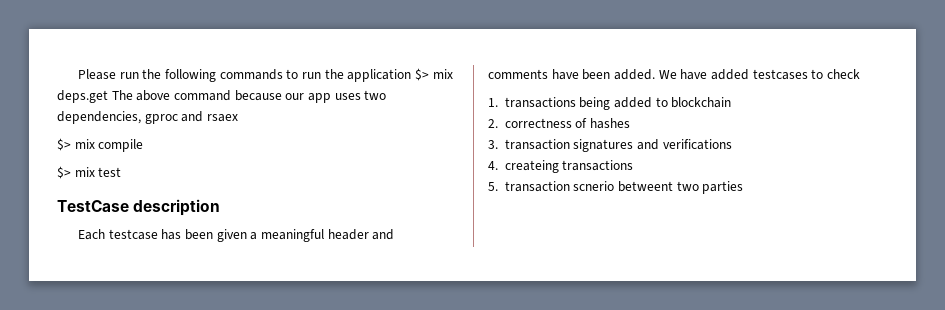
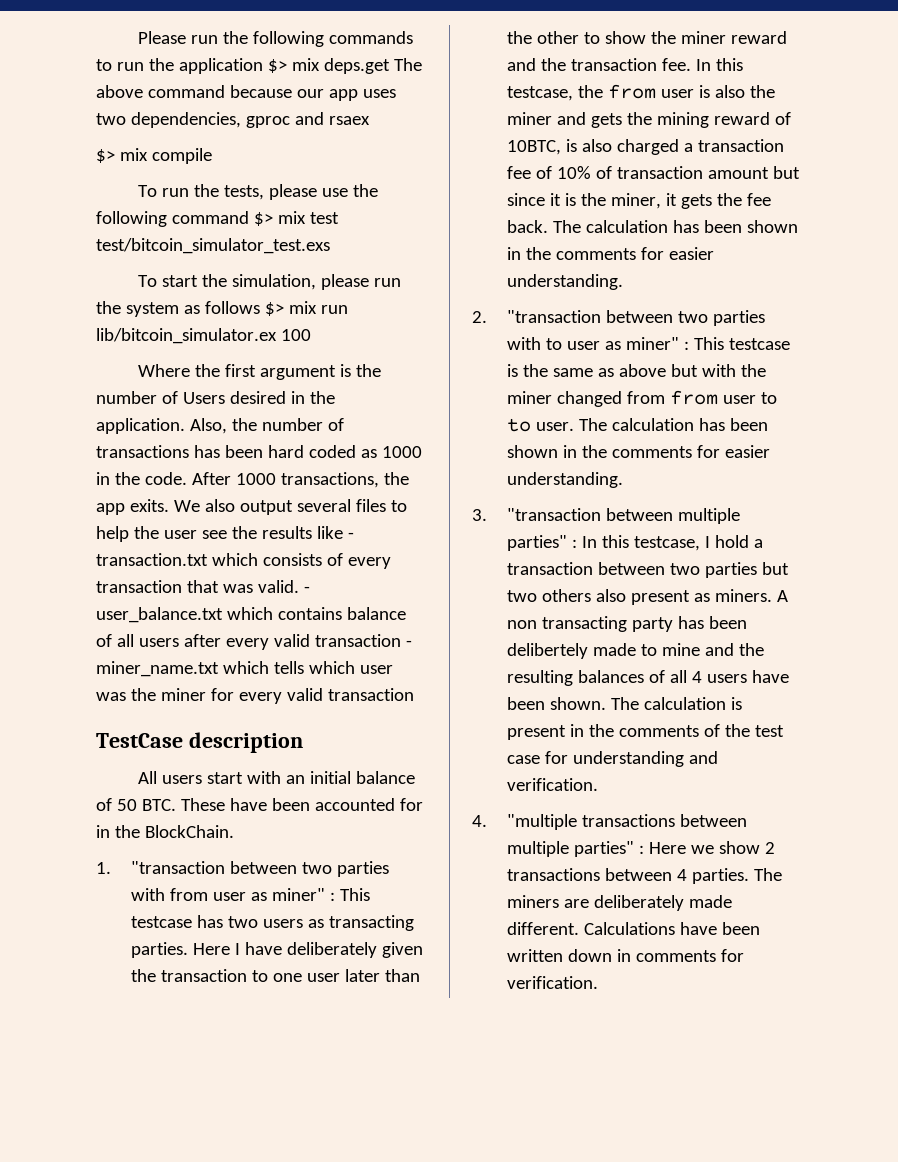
- $> mix test
+ To run the tests, please use the following command $> mix test test/bitcoin_simulator_test.exs
+ To start the simulation, please run the system as follows $> mix run lib/bitcoin_simulator.ex 100
+ Where the first argument is the number of Users desired in the application. Also, the number of transactions has been hard coded as 1000 in the code. After 1000 transactions, the app exits. We also output several files to help the user see the results like - transaction.txt which consists of every transaction that was valid. - user_balance.txt which contains balance of all users after every valid transaction - miner_name.txt which tells which user was the miner for every valid transaction
  TestCase description
- Each testcase has been given a meaningful header and comments have been added. We have added testcases to check
- 1. transactions being added to blockchain
- 2. correctness of hashes
- 3. transaction signatures and verifications
- 4. createing transactions
- 5. transaction scnerio betweent two parties
+ All users start with an initial balance of 50 BTC. These have been accounted for in the BlockChain.
+ 1. "transaction between two parties with from user as miner" : This testcase has two users as transacting parties. Here I have deliberately given the transaction to one user later than the other to show the miner reward and the transaction fee. In this testcase, the from user is also the miner and gets the mining reward of 10BTC, is also charged a transaction fee of 10% of transaction amount but since it is the miner, it gets the fee back. The calculation has been shown in the comments for easier understanding.
+ 2. "transaction between two parties with to user as miner" : This testcase is the same as above but with the miner changed from from user to to user. The calculation has been shown in the comments for easier understanding.
+ 3. "transaction between multiple parties" : In this testcase, I hold a transaction between two parties but two others also present as miners. A non transacting party has been delibertely made to mine and the resulting balances of all 4 users have been shown. The calculation is present in the comments of the test case for understanding and verification.
+ 4. "multiple transactions between multiple parties" : Here we show 2 transactions between 4 parties. The miners are deliberately made different. Calculations have been written down in comments for verification.

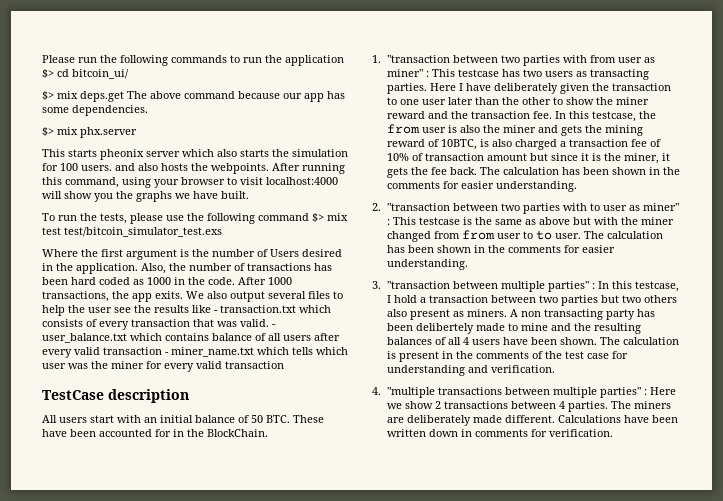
- Please run the following commands to run the application $> mix deps.get The above command because our app uses two dependencies, gproc and rsaex
- $> mix compile
+ Please run the following commands to run the application $> cd bitcoin_ui/
+ $> mix deps.get The above command because our app has some dependencies.
+ $> mix phx.server
+ This starts pheonix server which also starts the simulation for 100 users. and also hosts the webpoints. After running this command, using your browser to visit localhost:4000 will show you the graphs we have built.
- To start the simulation, please run the system as follows $> mix run lib/bitcoin_simulator.ex 100

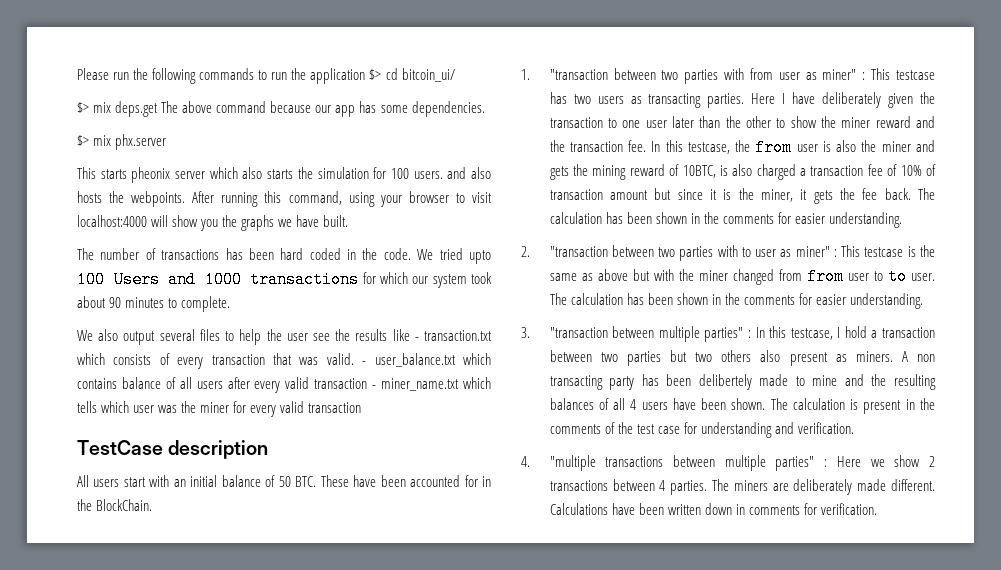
- To run the tests, please use the following command $> mix test test/bitcoin_simulator_test.exs
- Where the first argument is the number of Users desired in the application. Also, the number of transactions has been hard coded as 1000 in the code.
+ The number of transactions has been hard coded in the code.
- After 1000 transactions, the app exits. We also output several files to help the user see the results like - transaction.txt which consists of every transaction that was valid.
+ We tried upto 100 Users and 1000 transactions for which our system took about 90 minutes to complete.
+ We also output several files to help the user see the results like - transaction.txt which consists of every transaction that was valid.

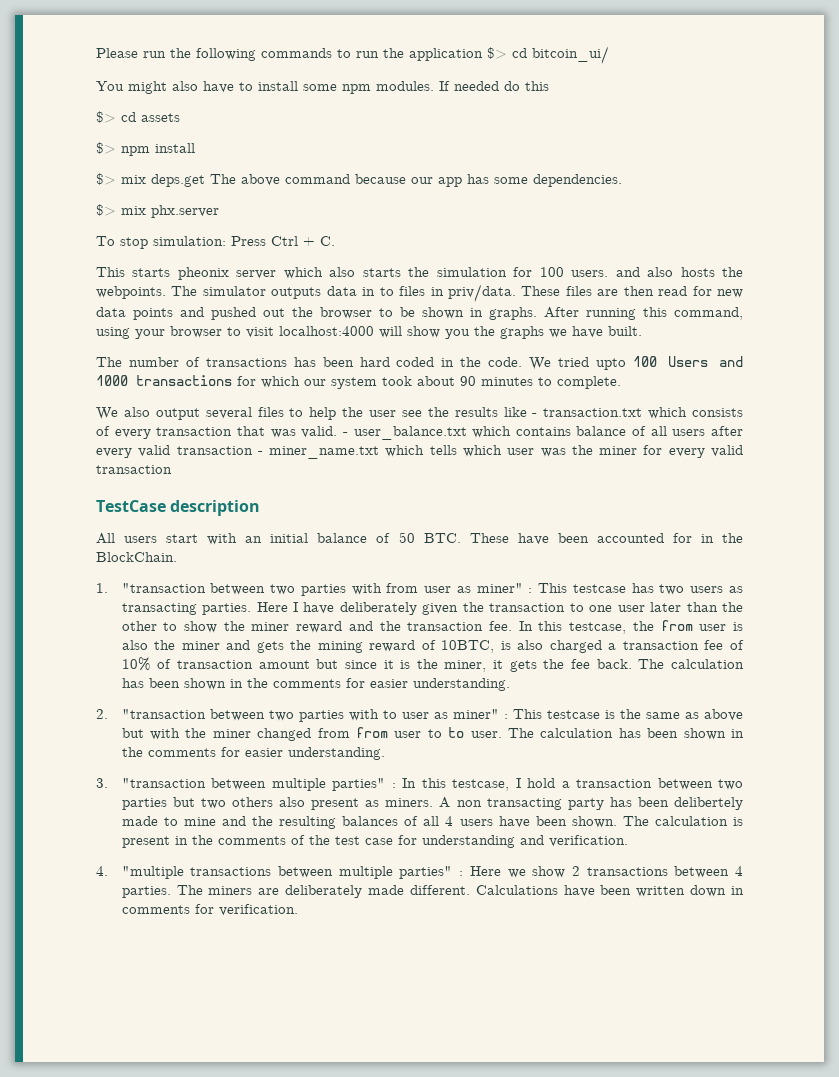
+ You might also have to install some npm modules. If needed do this
+ $> cd assets
+ $> npm install
+ To stop simulation: Press Ctrl + C.
+ The simulator outputs data in to files in priv/data. These files are then read for new data points and pushed out the browser to be shown in graphs.

